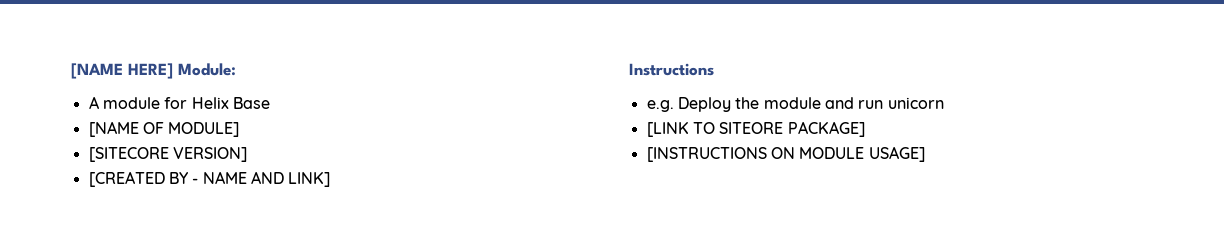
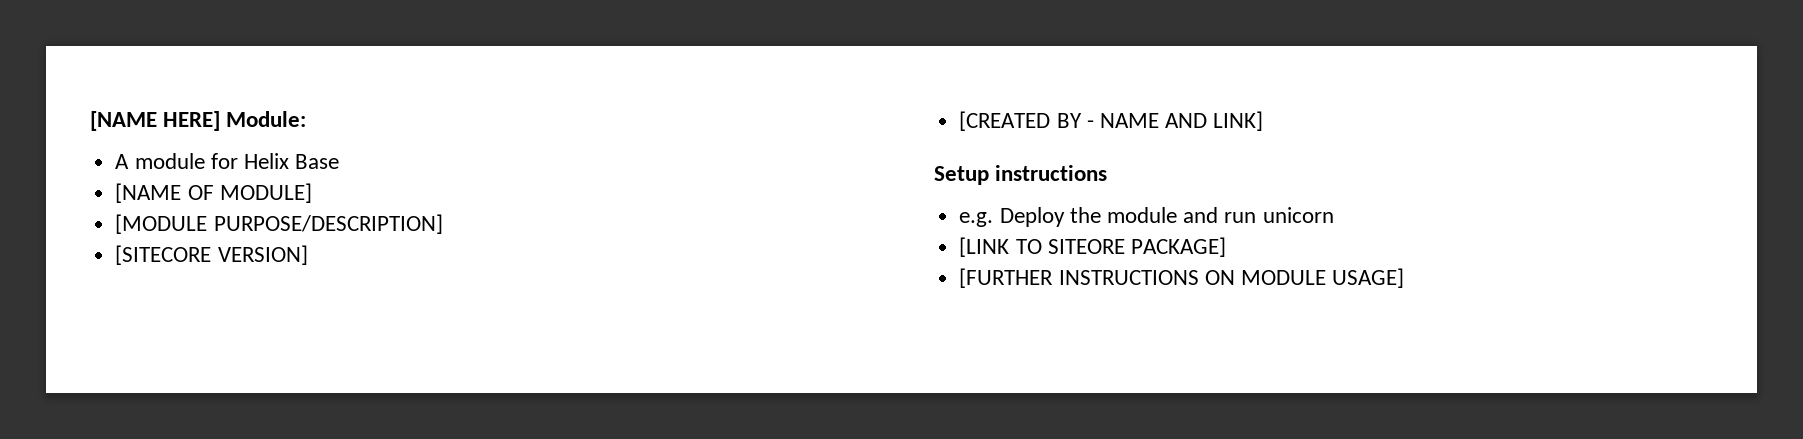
+ [MODULE PURPOSE/DESCRIPTION]
- Instructions
+ Setup instructions
- [INSTRUCTIONS ON MODULE USAGE]
+ [FURTHER INSTRUCTIONS ON MODULE USAGE]

